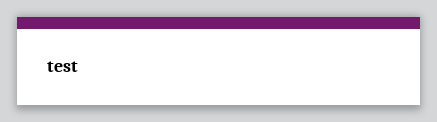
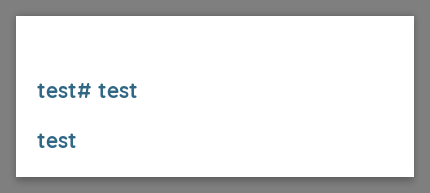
+ test# test

